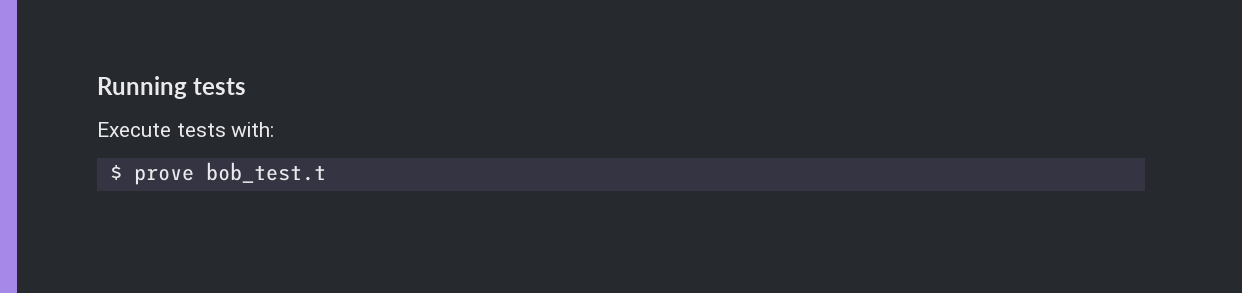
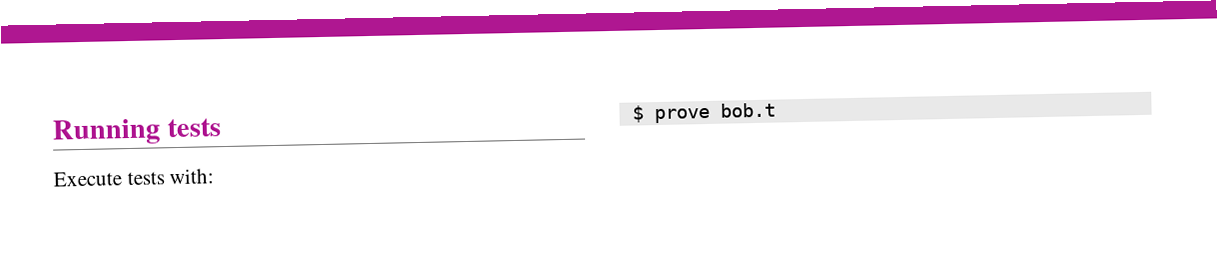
- $ prove bob_test.t
+ $ prove bob.t

